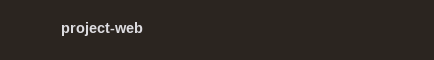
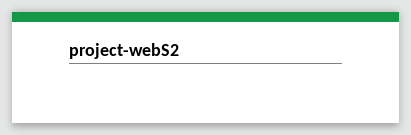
- project-web
+ project-webS2

